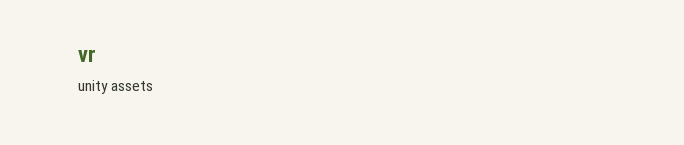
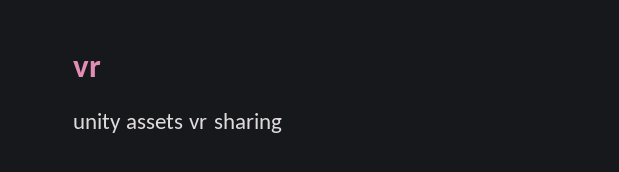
- unity assets
+ unity assets vr sharing

